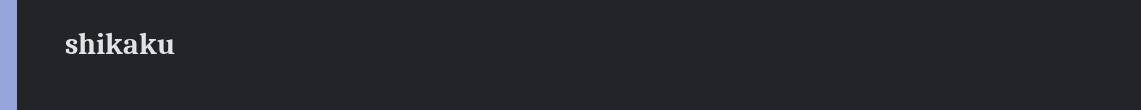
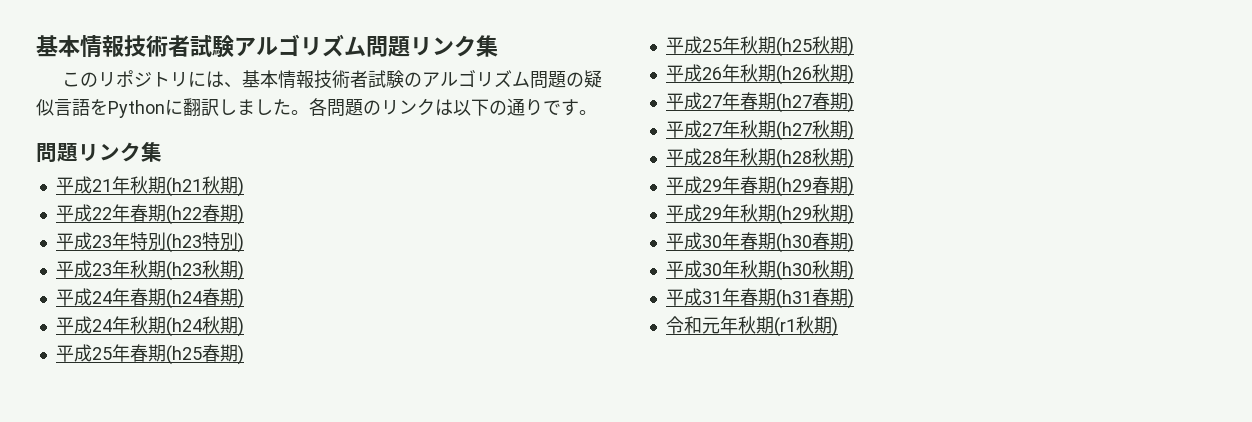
- shikaku
+ 基本情報技術者試験アルゴリズム問題リンク集
+ このリポジトリには、基本情報技術者試験のアルゴリズム問題の疑似言語をPythonに翻訳しました。各問題のリンクは以下の通りです。
+ 問題リンク集
+ 平成21年秋期(h21秋期)
+ 平成22年春期(h22春期)
+ 平成23年特別(h23特別)
+ 平成23年秋期(h23秋期)
+ 平成24年春期(h24春期)
+ 平成24年秋期(h24秋期)
+ 平成25年春期(h25春期)
+ 平成25年秋期(h25秋期)
+ 平成26年秋期(h26秋期)
+ 平成27年春期(h27春期)
+ 平成27年秋期(h27秋期)
+ 平成28年秋期(h28秋期)
+ 平成29年春期(h29春期)
+ 平成29年秋期(h29秋期)
+ 平成30年春期(h30春期)
+ 平成30年秋期(h30秋期)
+ 平成31年春期(h31春期)
+ 令和元年秋期(r1秋期)

